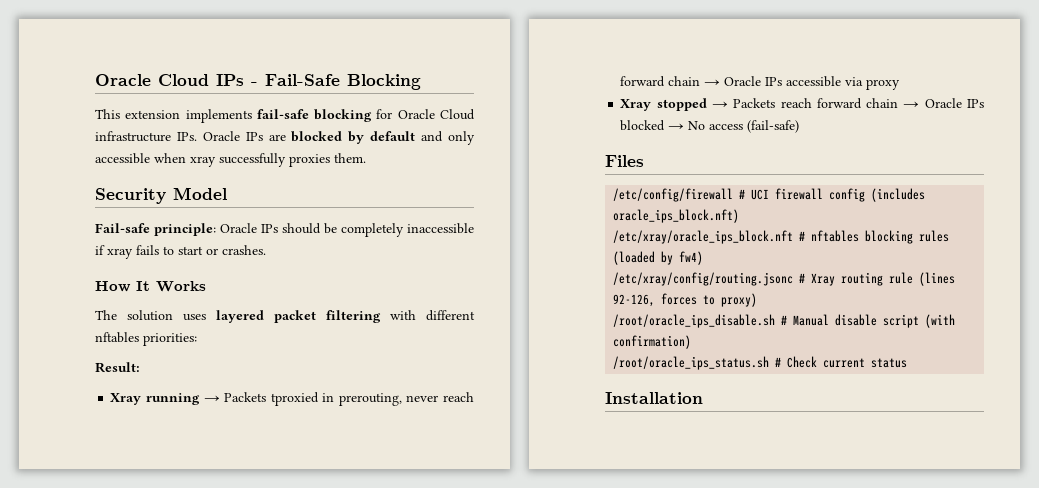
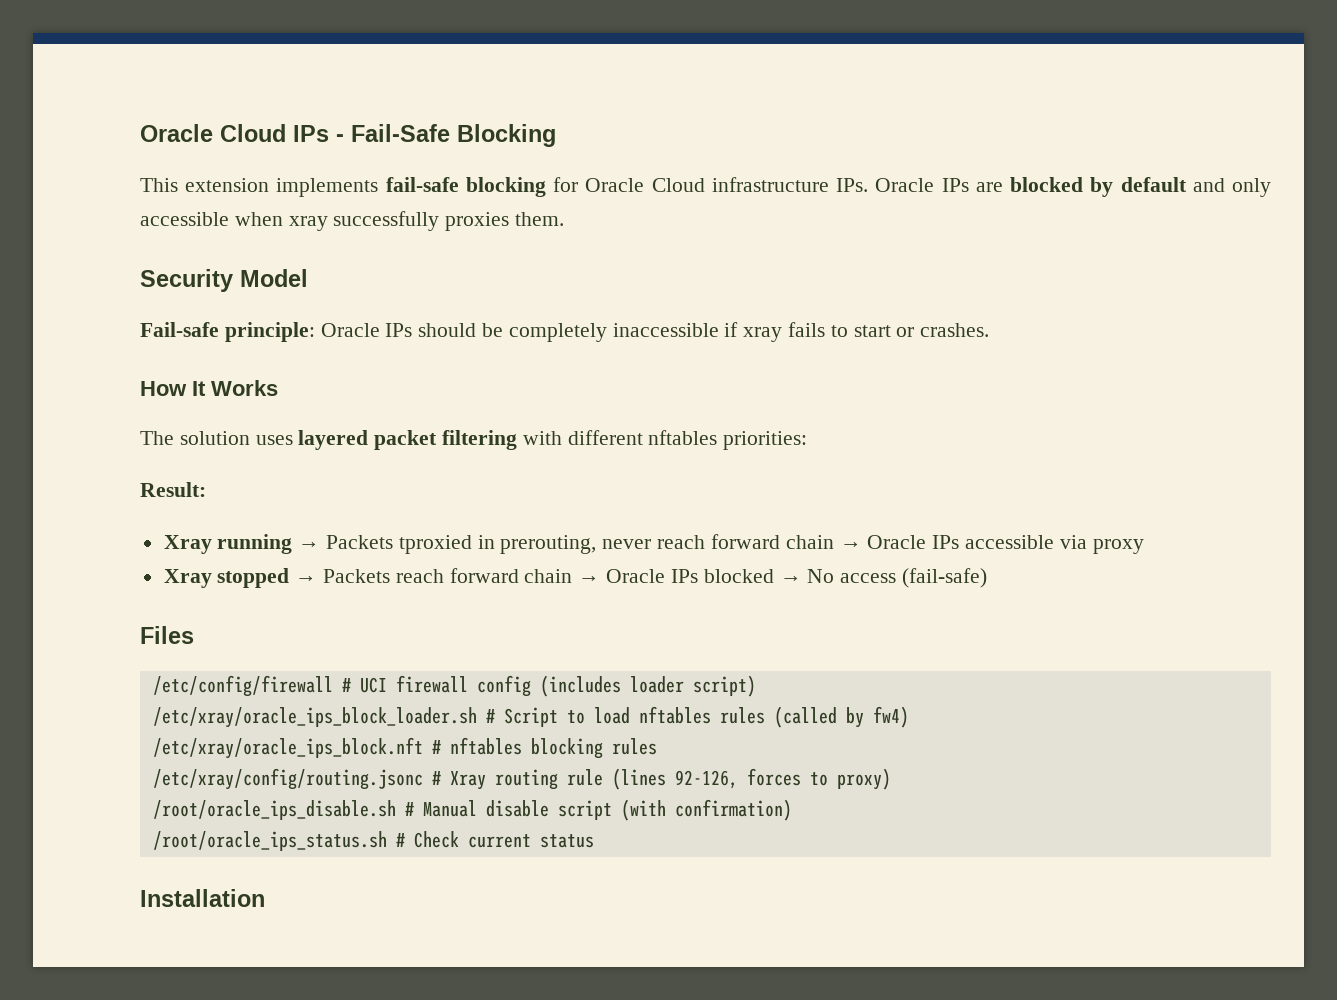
- /etc/config/firewall # UCI firewall config (includes oracle_ips_block.nft)
+ /etc/config/firewall # UCI firewall config (includes loader script)
+ /etc/xray/oracle_ips_block_loader.sh # Script to load nftables rules (called by fw4)
- /etc/xray/oracle_ips_block.nft # nftables blocking rules (loaded by fw4)
+ /etc/xray/oracle_ips_block.nft # nftables blocking rules

